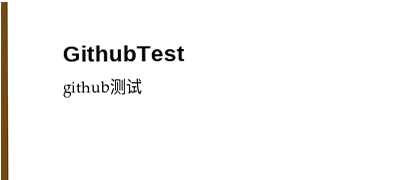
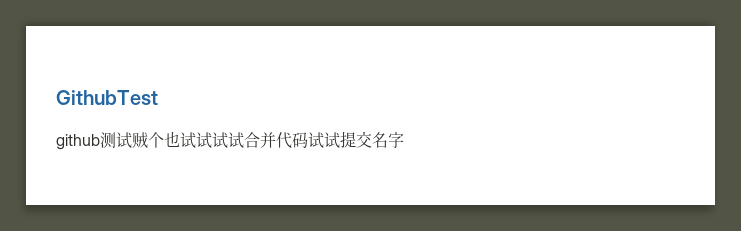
- github测试
+ github测试贼个也试试试试合并代码试试提交名字

